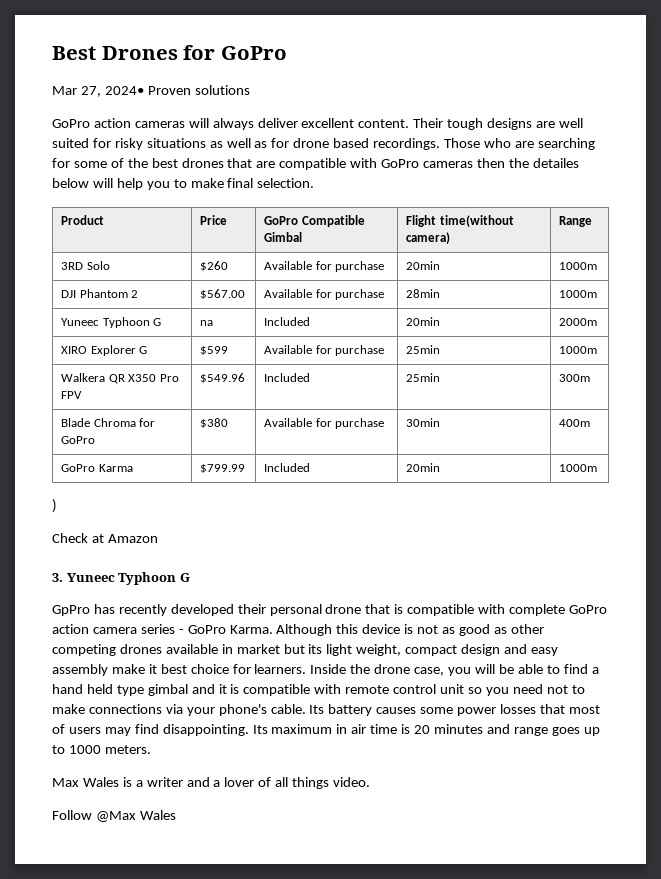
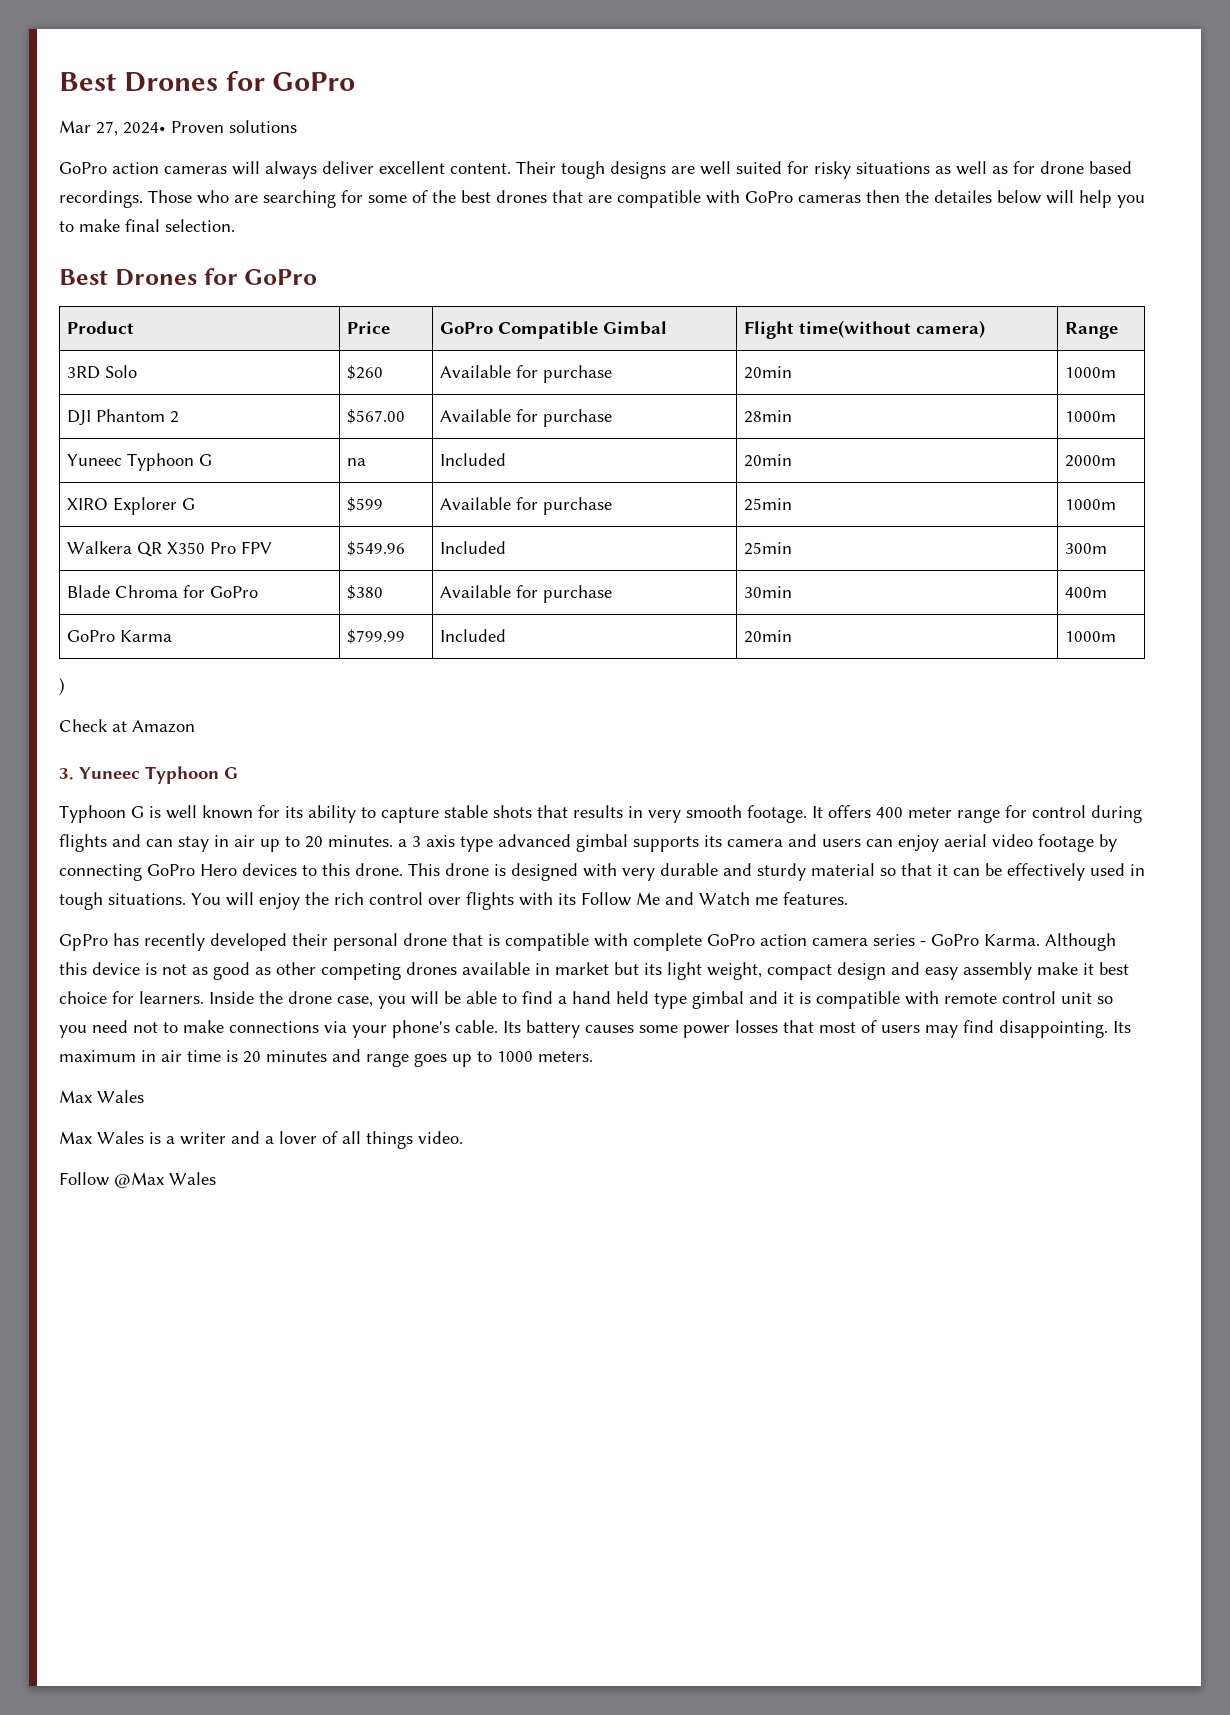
  Those who are searching for some of the best drones that are compatible with GoPro cameras then the detailes below will help you to make final selection.
+ Best Drones for GoPro
+ Typhoon G is well known for its ability to capture stable shots that results in very smooth footage. It offers 400 meter range for control during flights and can stay in air up to 20 minutes. a 3 axis type advanced gimbal supports its camera and users can enjoy aerial video footage by connecting GoPro Hero devices to this drone. This drone is designed with very durable and sturdy material so that it can be effectively used in tough situations. You will enjoy the rich control over flights with its Follow Me and Watch me features.
  Its maximum in air time is 20 minutes and range goes up to 1000 meters.
+ Max Wales

